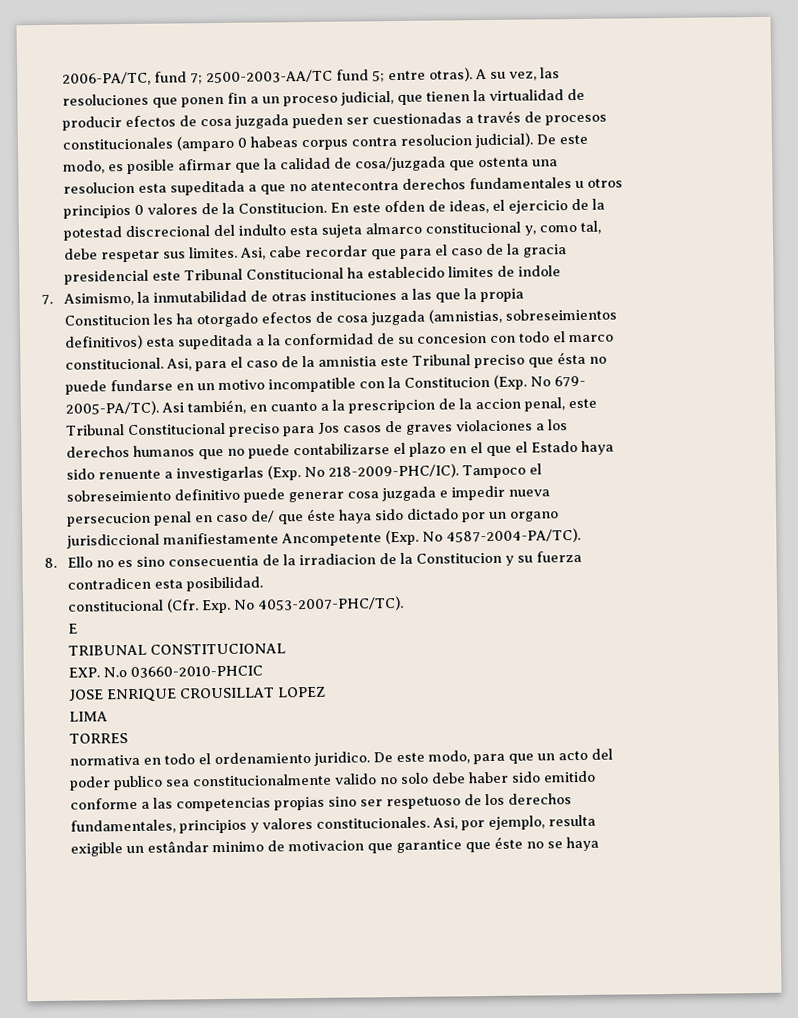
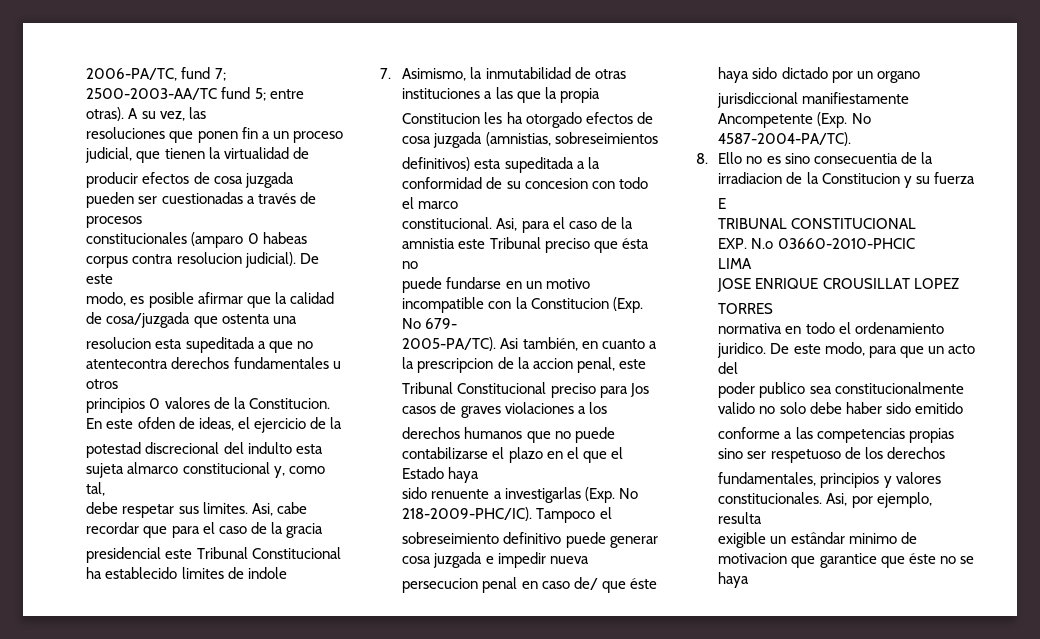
- contradicen esta posibilidad.
- constitucional (Cfr. Exp. No 4053-2007-PHC/TC).
+ LIMA
- LIMA

